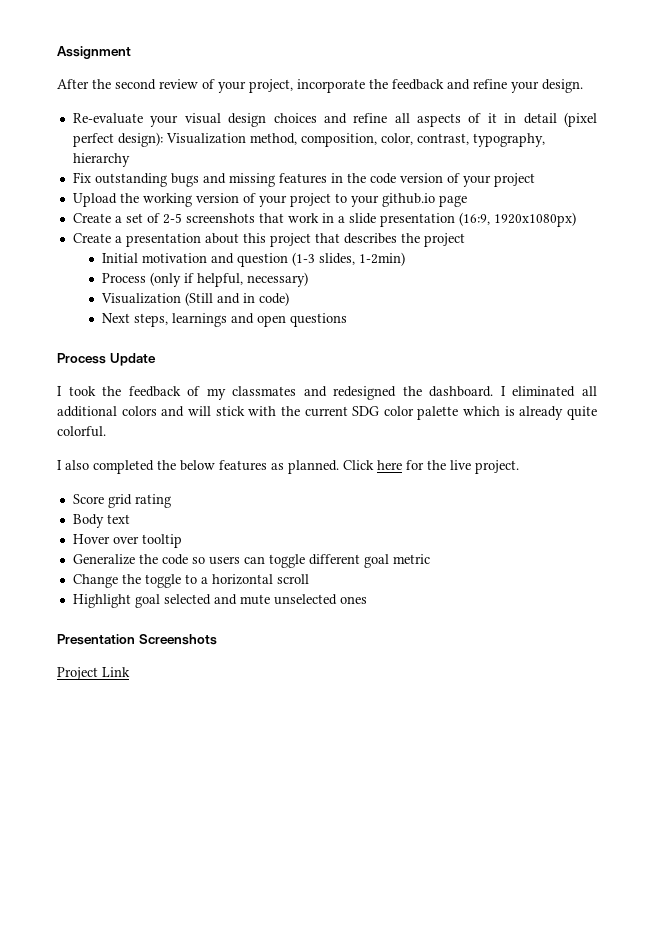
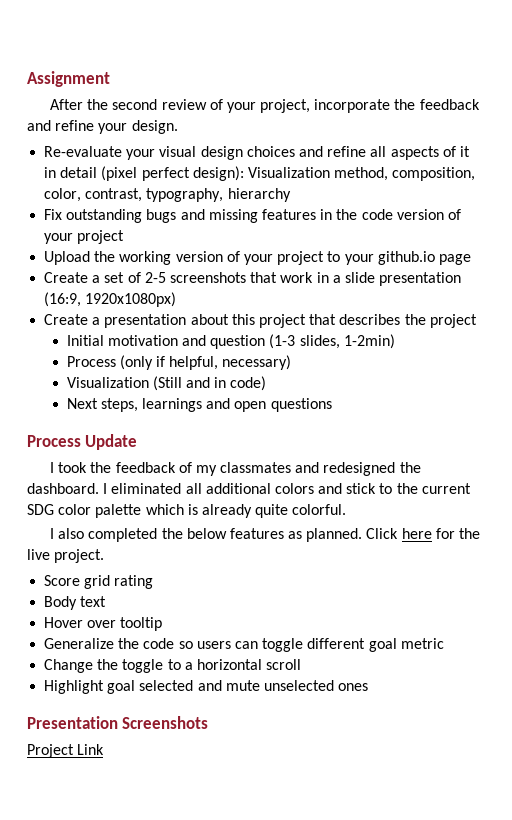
- I eliminated all additional colors and will stick with the current SDG color palette which is already quite colorful.
+ I eliminated all additional colors and stick to the current SDG color palette which is already quite colorful.

